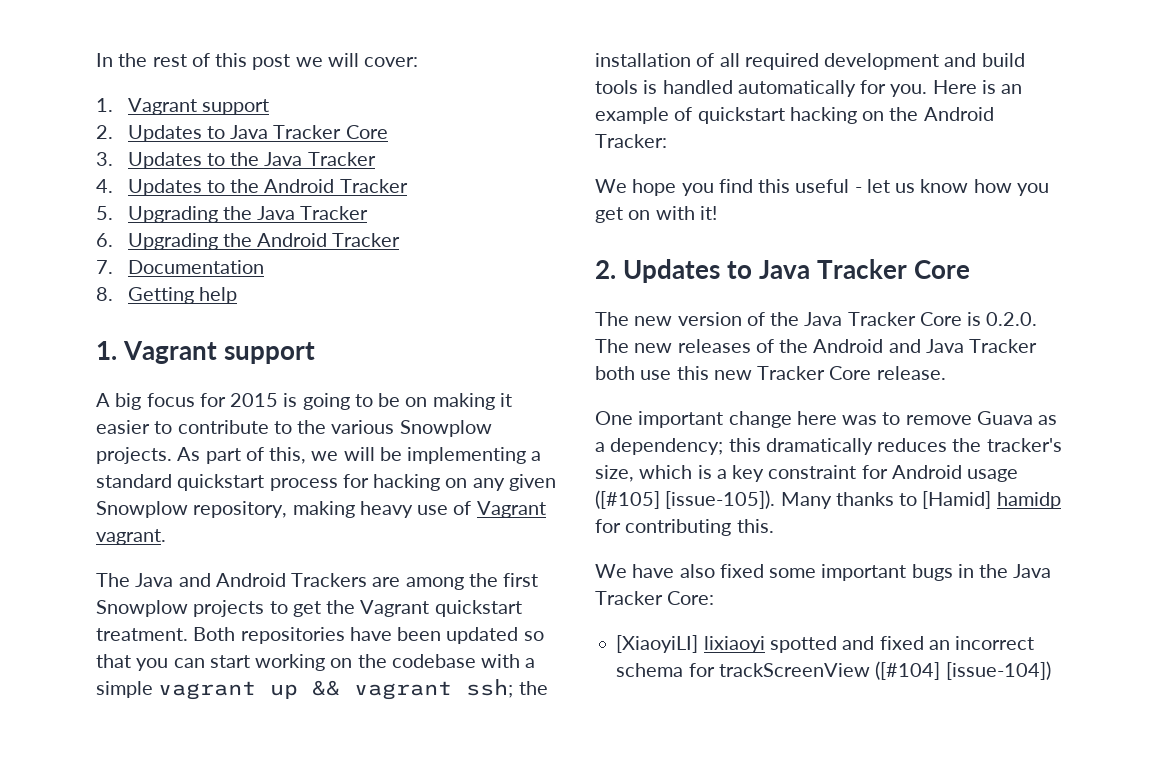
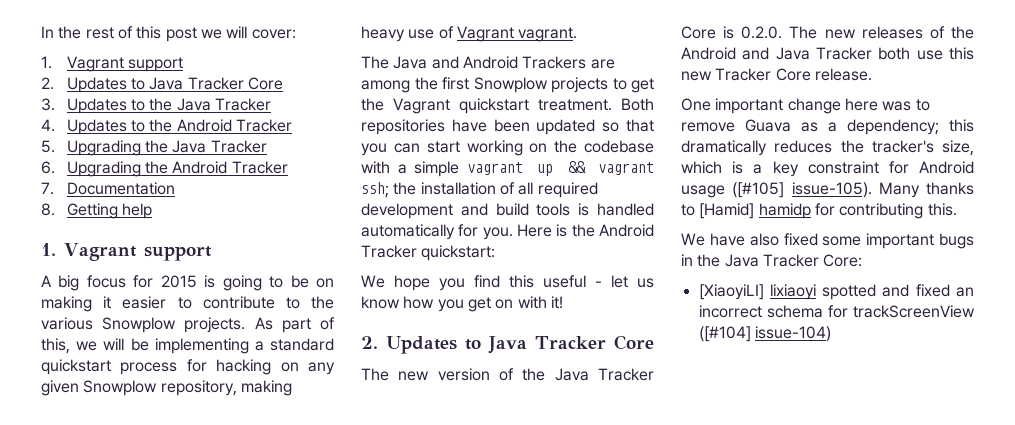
- Here is an example of quickstart hacking on the Android Tracker:
+ Here is the Android Tracker quickstart:
- One important change here was to remove Guava as a dependency; this dramatically reduces the tracker's size, which is a key constraint for Android usage ([#105] [issue-105]).
+ One important change here was to remove Guava as a dependency; this dramatically reduces the tracker's size, which is a key constraint for Android usage ([#105] issue-105).
- [XiaoyiLI] lixiaoyi spotted and fixed an incorrect schema for trackScreenView ([#104] [issue-104])
+ [XiaoyiLI] lixiaoyi spotted and fixed an incorrect schema for trackScreenView ([#104] issue-104)

